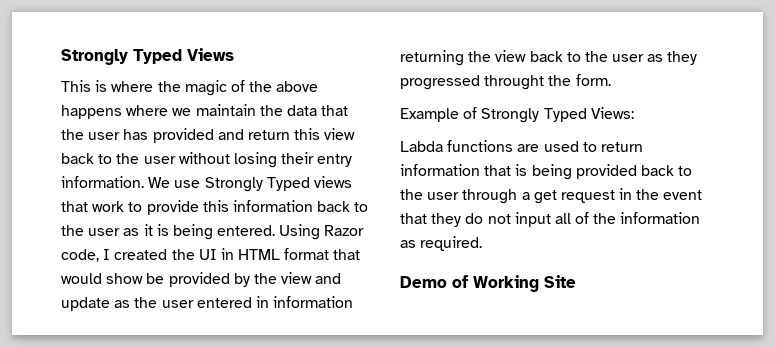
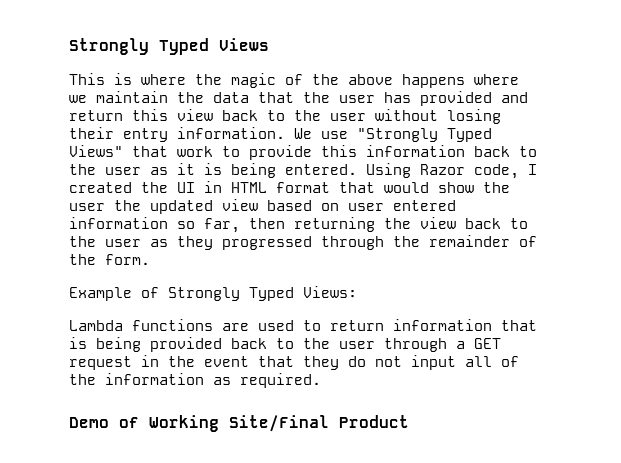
- We use Strongly Typed views that work to provide this information back to the user as it is being entered.
+ We use "Strongly Typed Views" that work to provide this information back to the user as it is being entered.
- Using Razor code, I created the UI in HTML format that would show be provided by the view and update as the user entered in information returning the view back to the user as they progressed throught the form.
+ Using Razor code, I created the UI in HTML format that would show the user the updated view based on user entered information so far, then returning the view back to the user as they progressed through the remainder of the form.
- Labda functions are used to return information that is being provided back to the user through a get request in the event that they do not input all of the information as required.
+ Lambda functions are used to return information that is being provided back to the user through a GET request in the event that they do not input all of the information as required.
- Demo of Working Site
+ Demo of Working Site/Final Product

